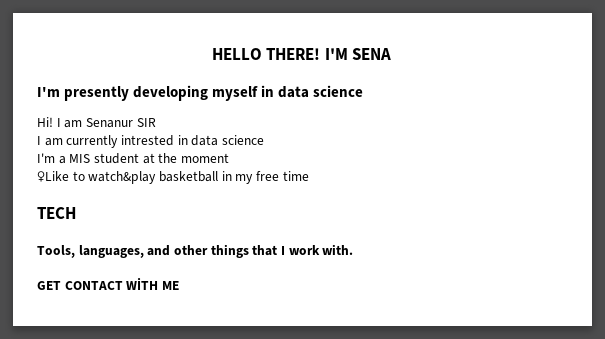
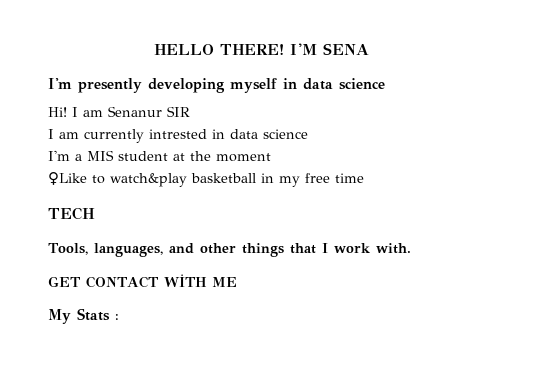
+ My Stats :

